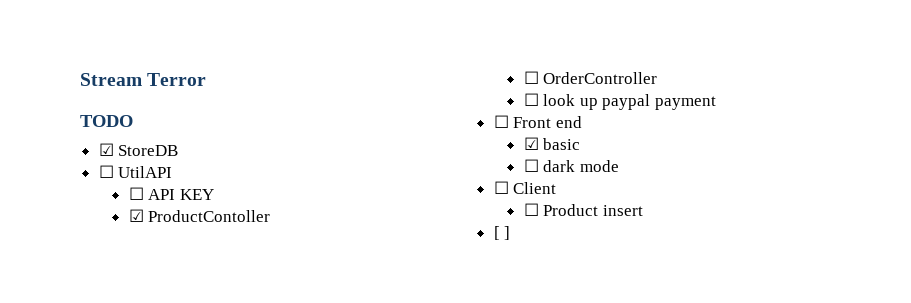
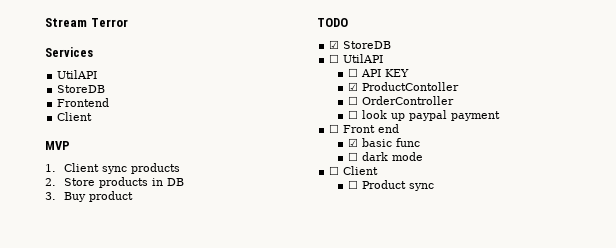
+ Services
+ UtilAPI
+ StoreDB
+ Frontend
+ Client
+ MVP
+ 1. Client sync products
+ 2. Store products in DB
+ 3. Buy product
- ☑ basic
+ ☑ basic func
- ☐ Product insert
- [ ]
+ ☐ Product sync

